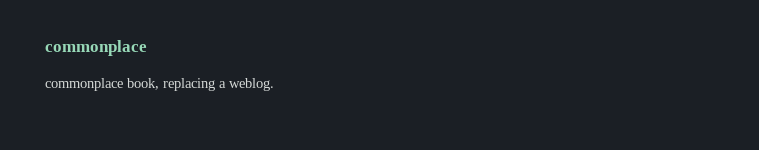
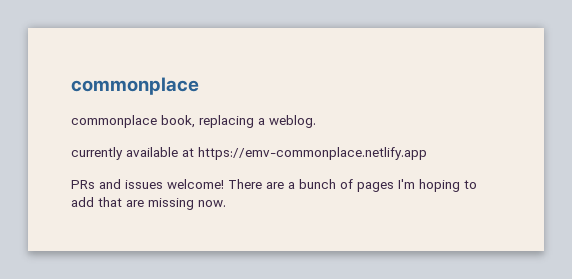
+ currently available at https://emv-commonplace.netlify.app
+ PRs and issues welcome! There are a bunch of pages I'm hoping to add that are missing now.

